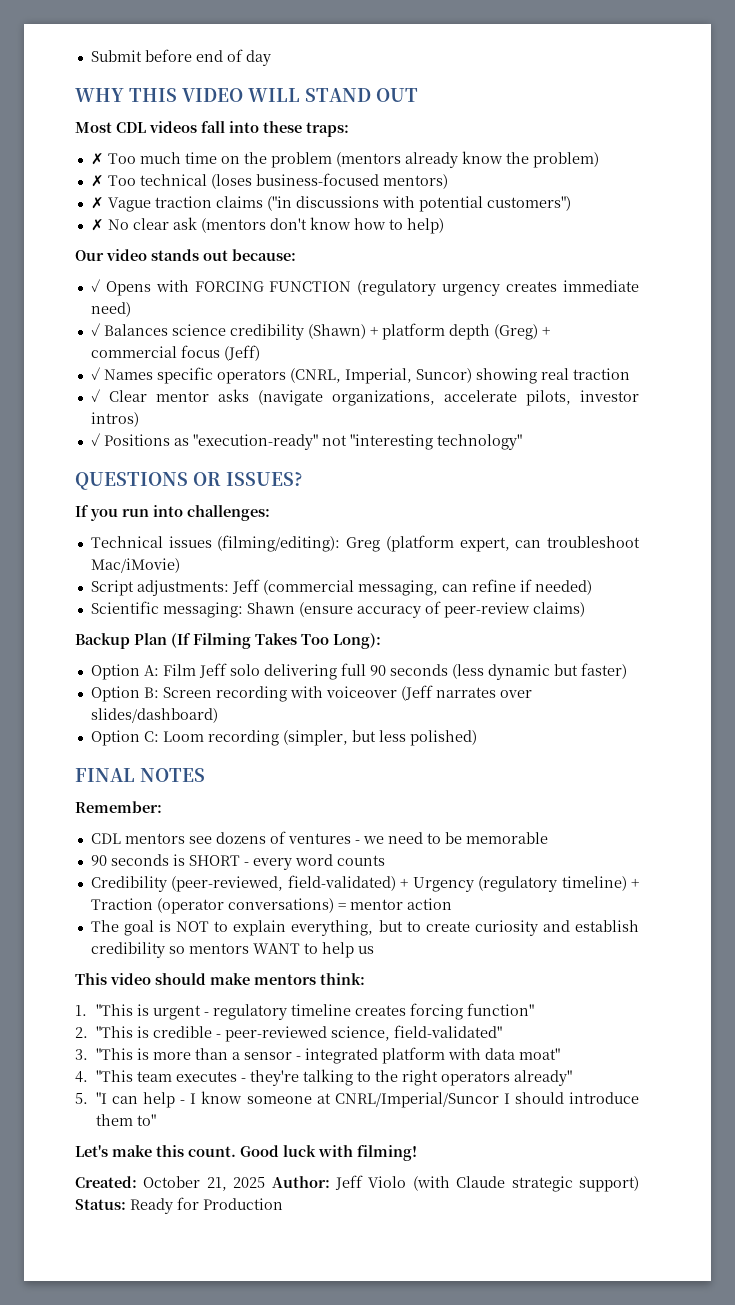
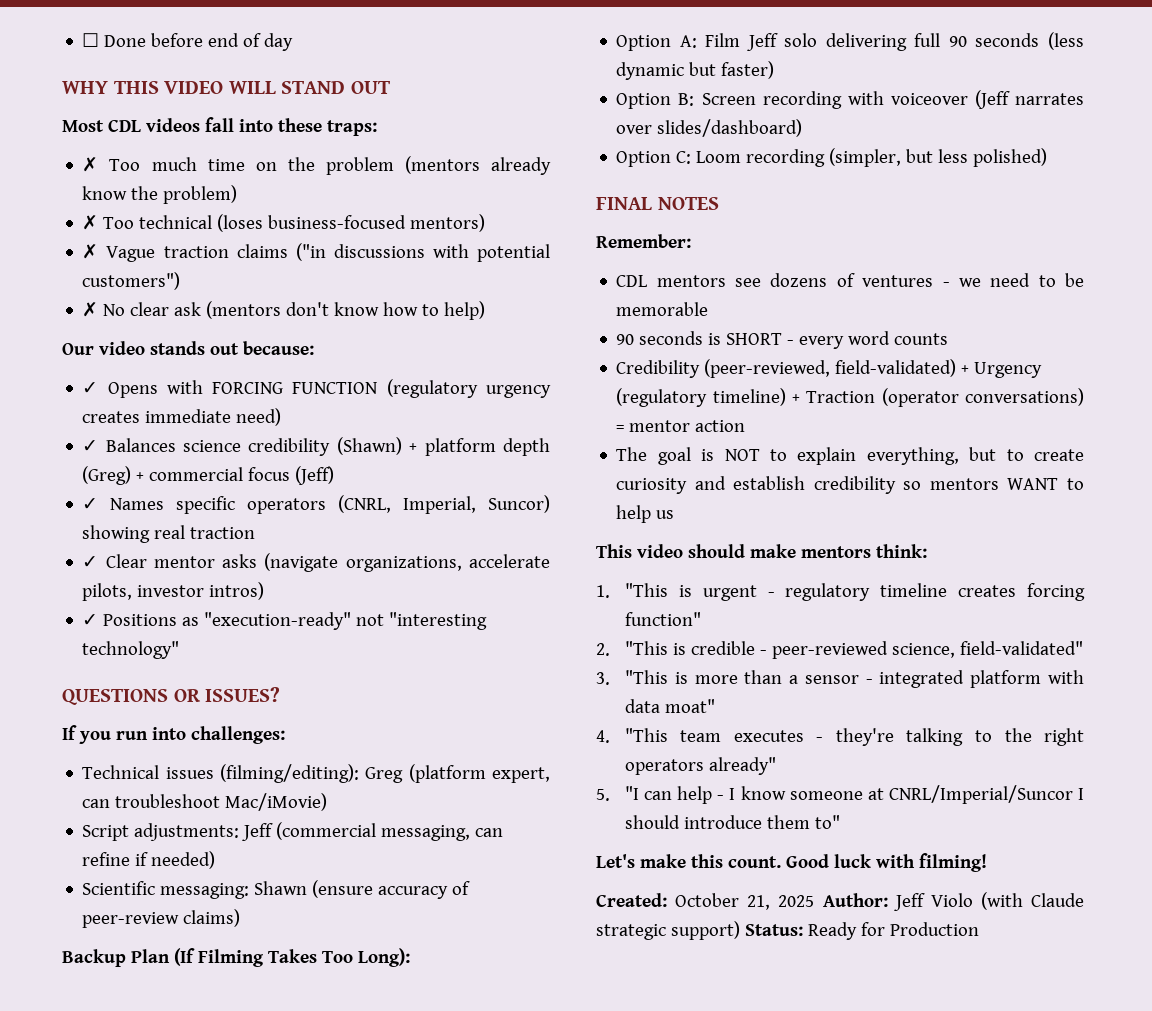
- Submit before end of day
+ ☐ Done before end of day

